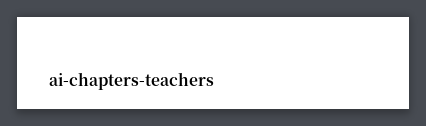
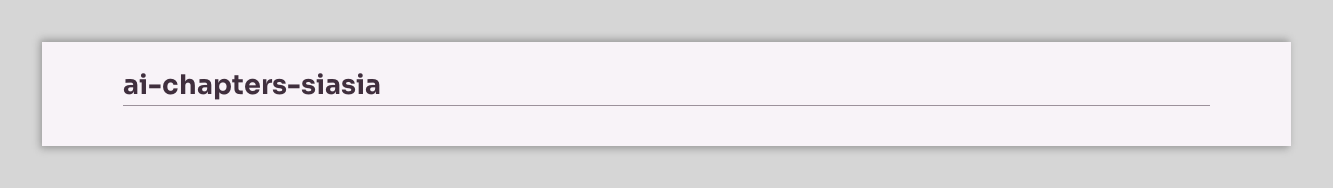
- ai-chapters-teachers
+ ai-chapters-siasia

